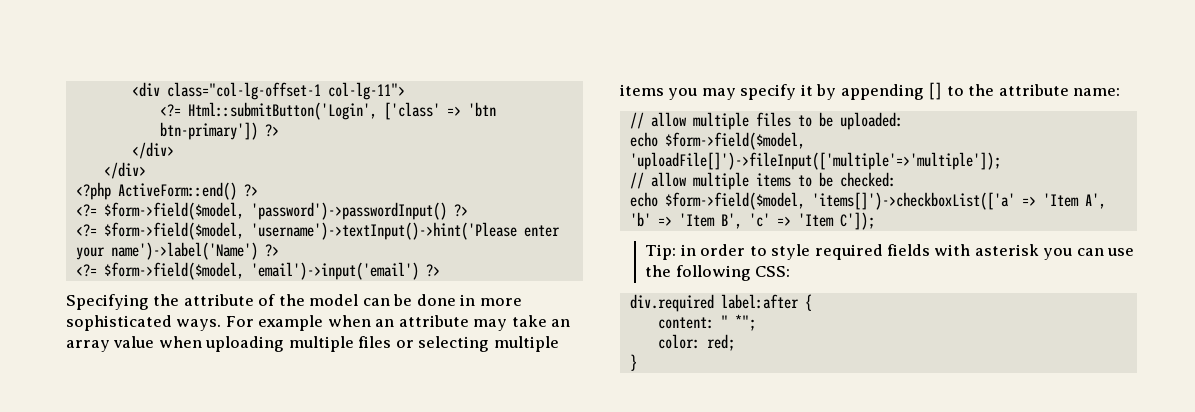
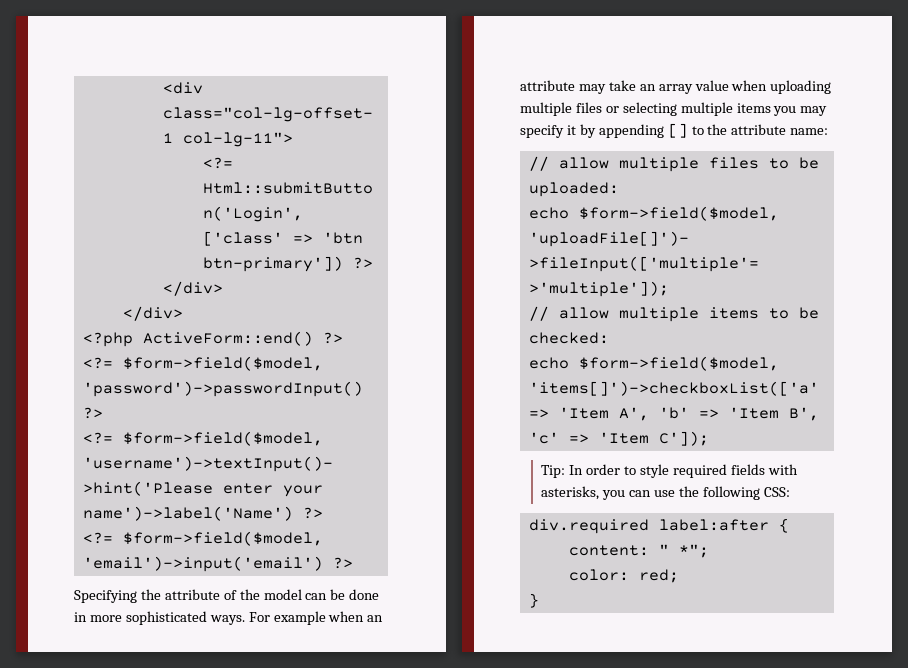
- Tip: in order to style required fields with asterisk you can use the following CSS:
+ Tip: In order to style required fields with asterisks, you can use the following CSS:

